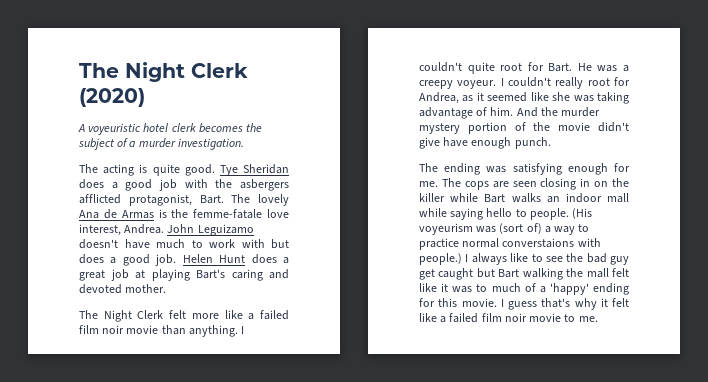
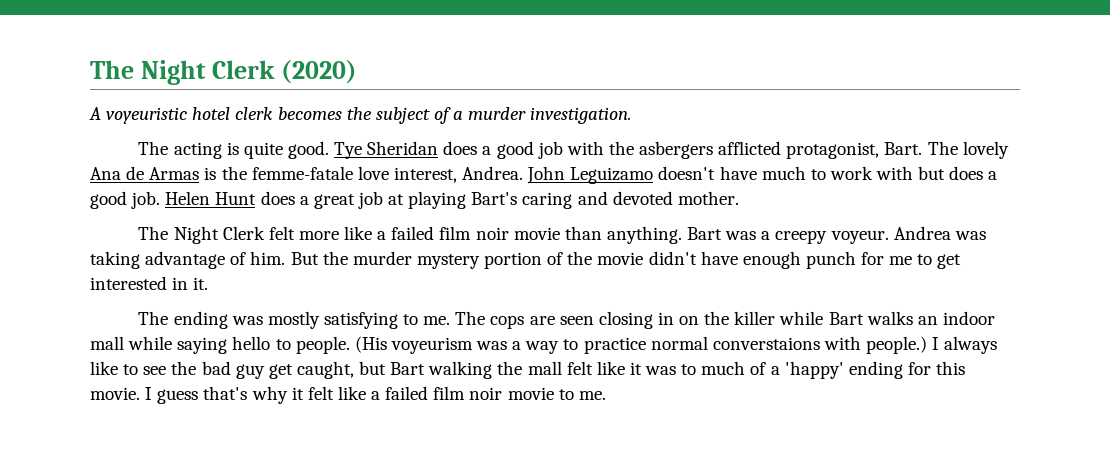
- I couldn't quite root for Bart. He was a creepy voyeur. I couldn't really root for Andrea, as it seemed like she was taking advantage of him.
+ Bart was a creepy voyeur. Andrea was taking advantage of him.
- And the murder mystery portion of the movie didn't give have enough punch.
+ But the murder mystery portion of the movie didn't have enough punch for me to get interested in it.
- The ending was satisfying enough for me.
+ The ending was mostly satisfying to me.
- (His voyeurism was (sort of) a way to practice normal converstaions with people.)
+ (His voyeurism was a way to practice normal converstaions with people.)
- I always like to see the bad guy get caught but Bart walking the mall felt like it was to much of a 'happy' ending for this movie.
+ I always like to see the bad guy get caught, but Bart walking the mall felt like it was to much of a 'happy' ending for this movie.

